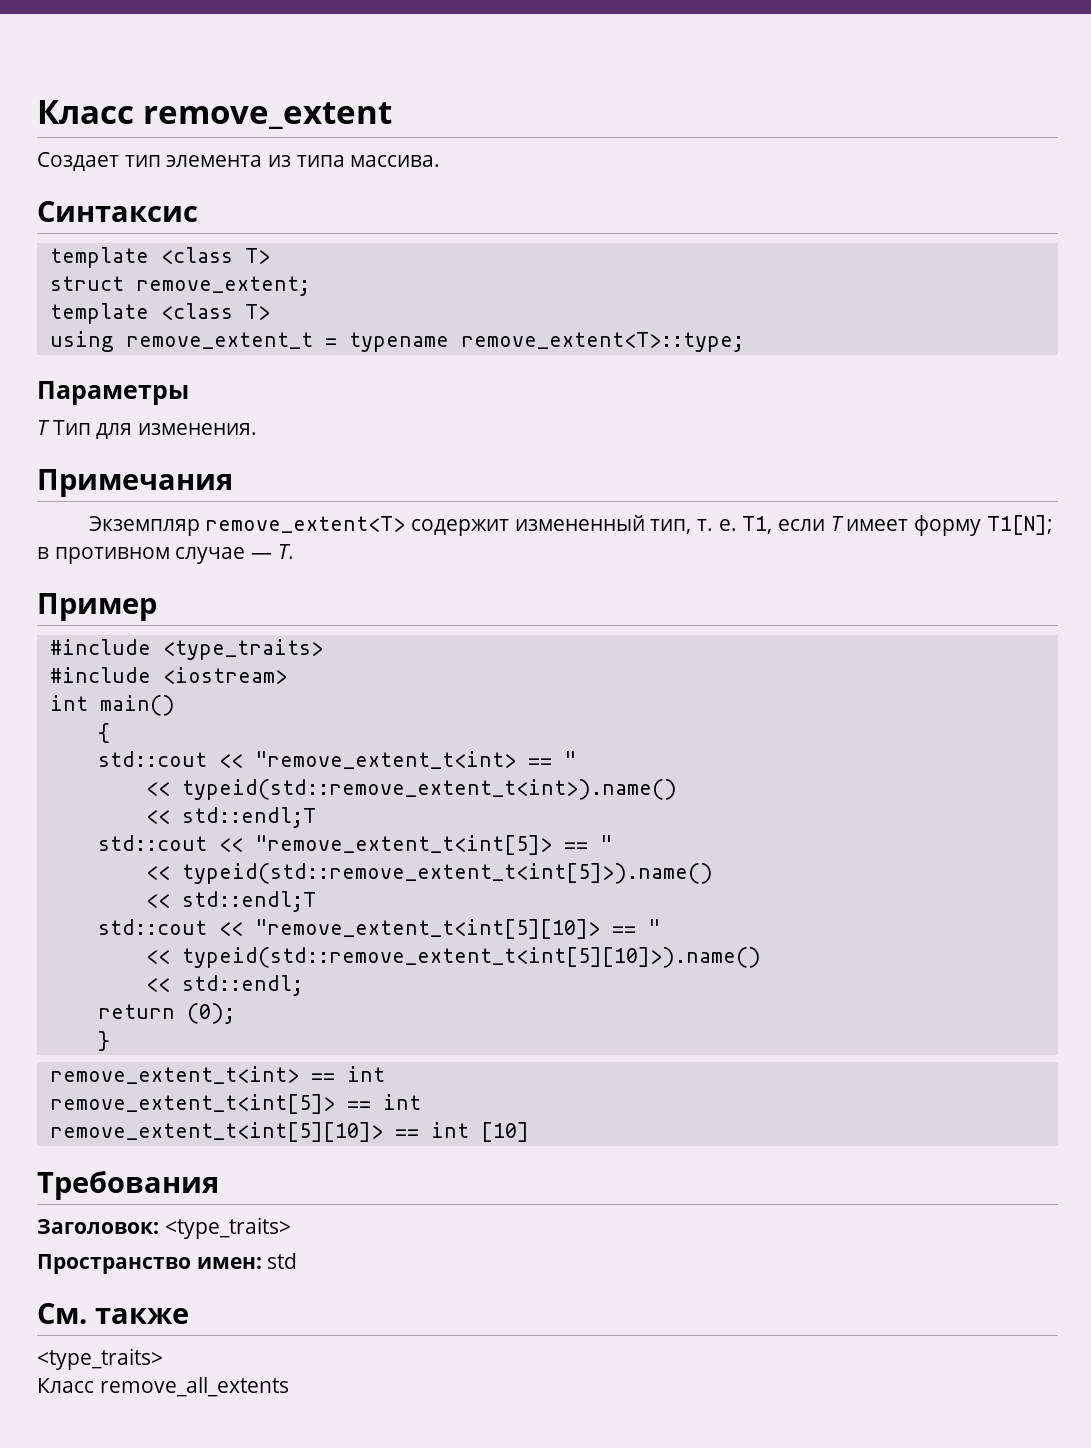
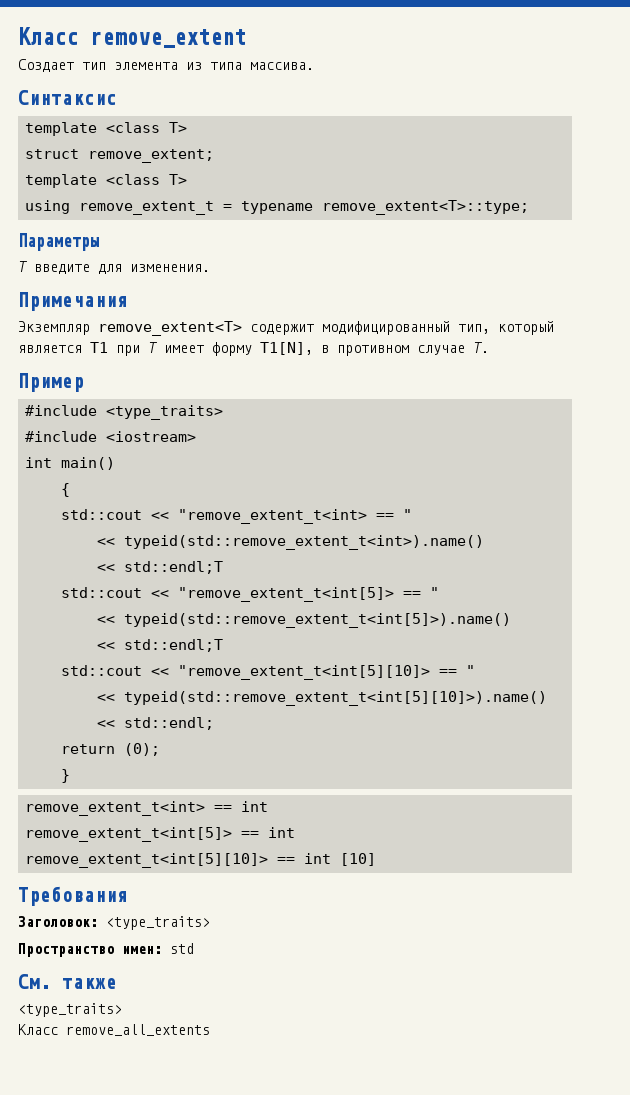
- T Тип для изменения.
+ T введите для изменения.
- Экземпляр remove_extent<T> содержит измененный тип, т. е. T1, если T имеет форму T1[N]; в противном случае — T.
+ Экземпляр remove_extent<T> содержит модифицированный тип, который является T1 при T имеет форму T1[N], в противном случае T.

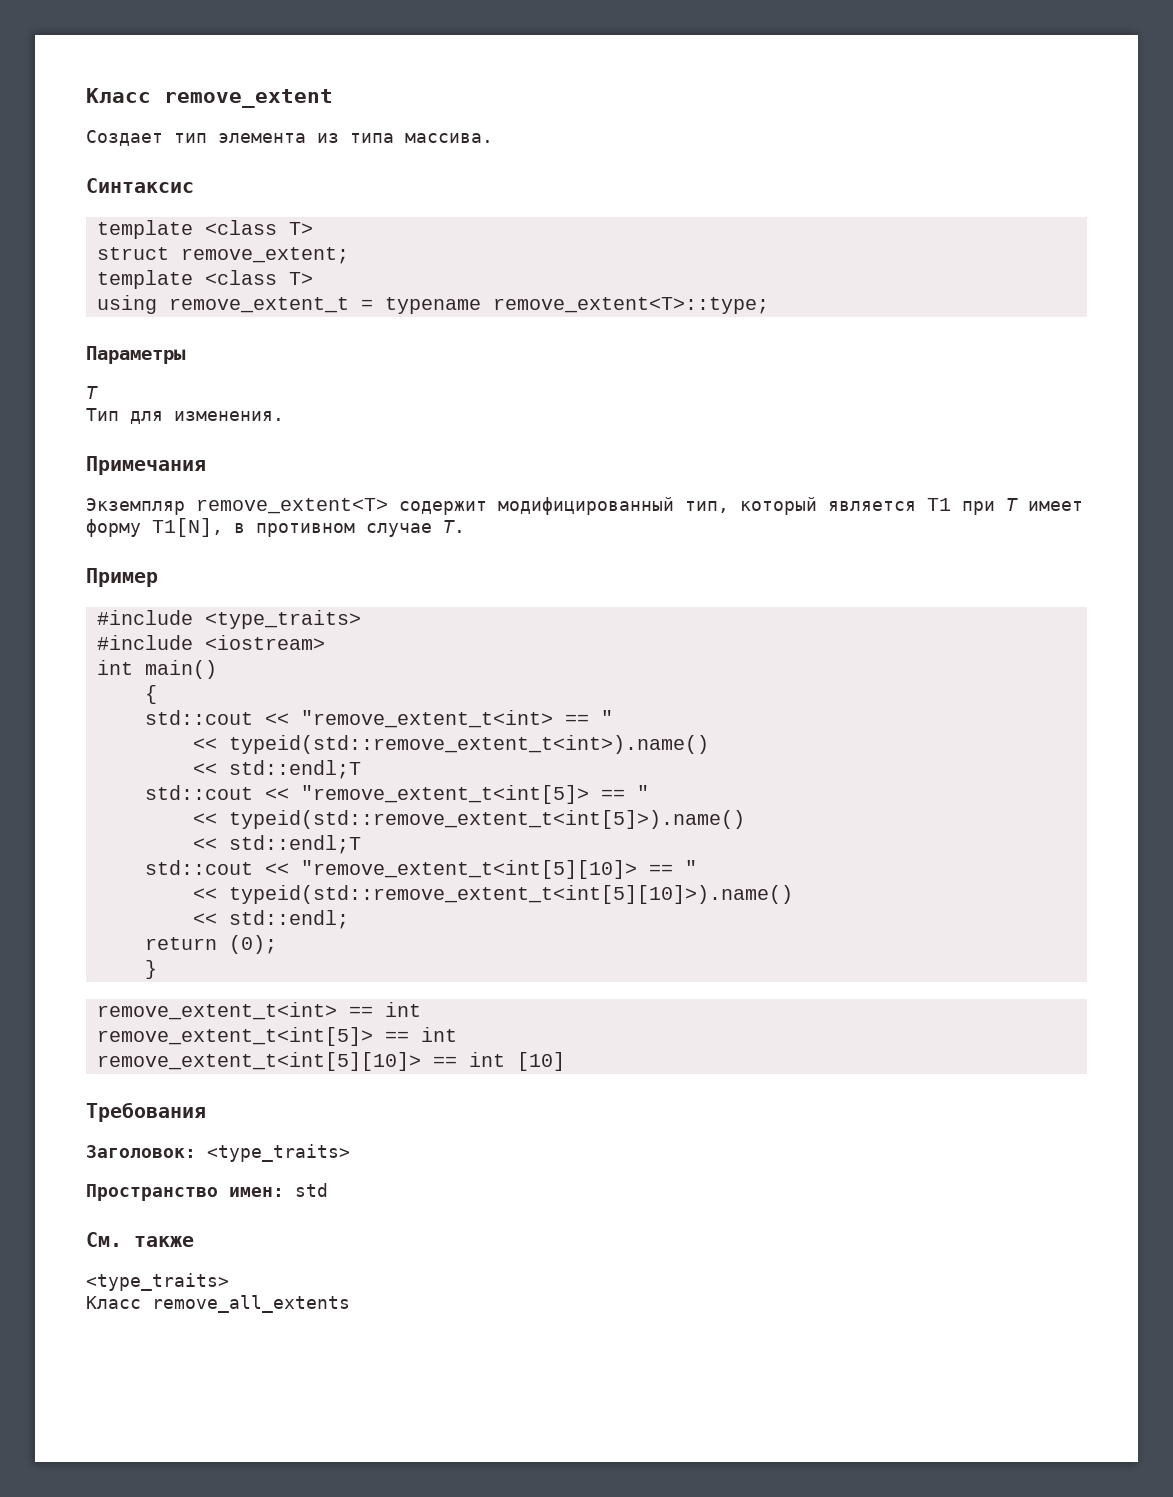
  Параметры
- T введите для изменения.
+ T
+ Тип для изменения.

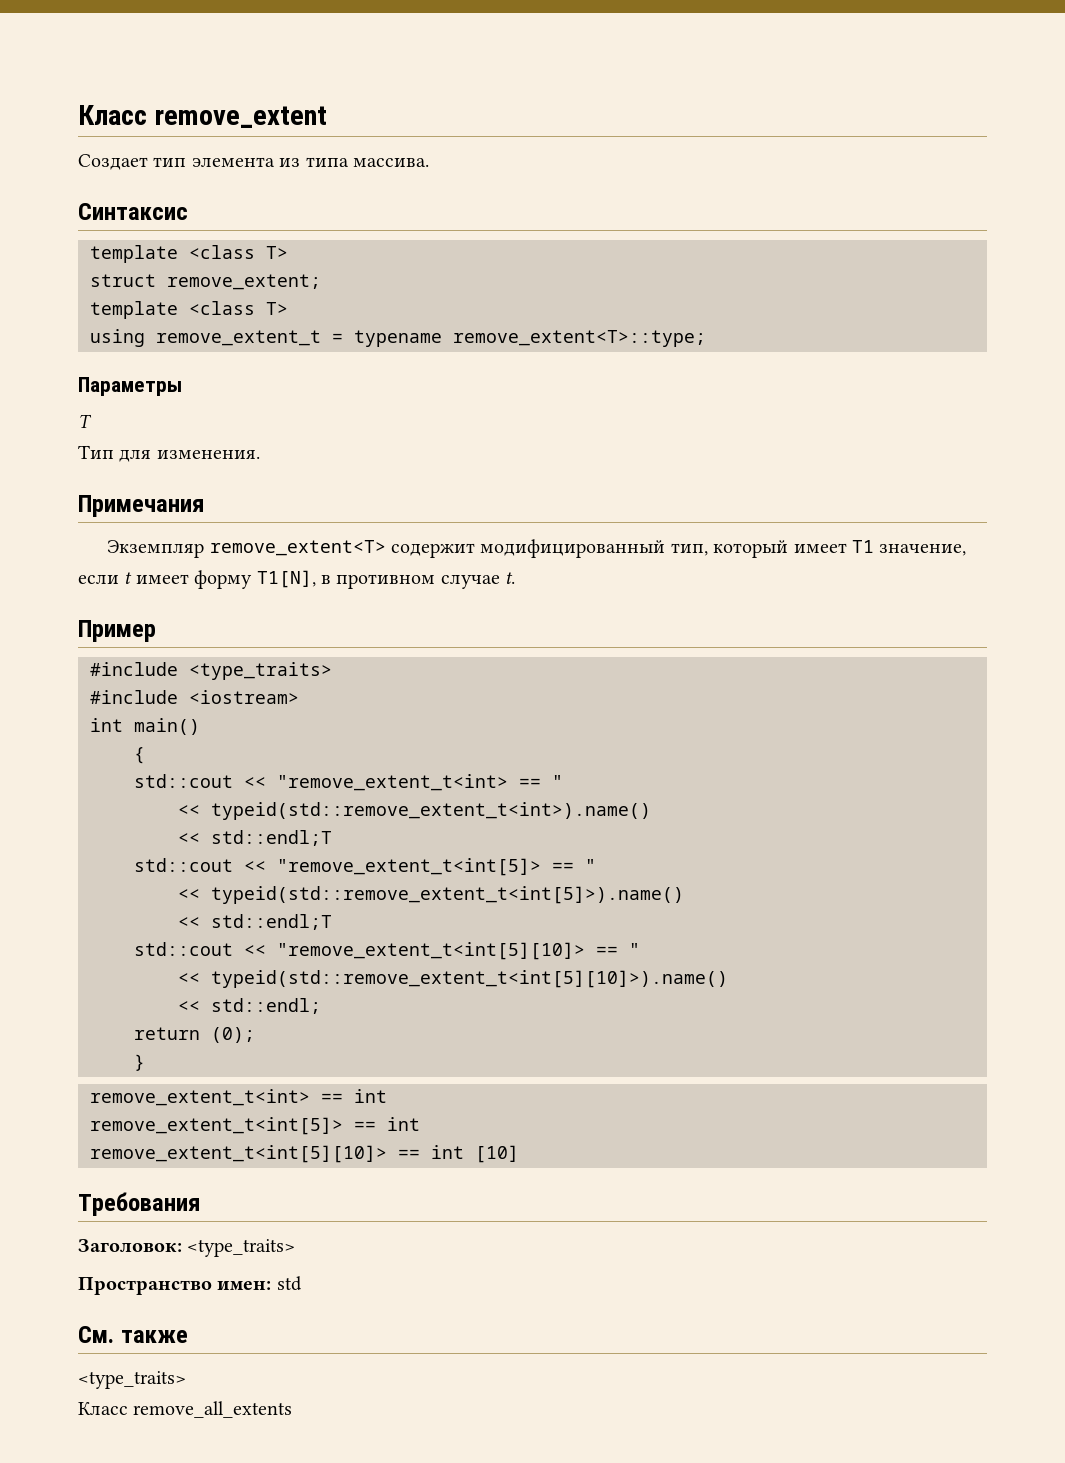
- Экземпляр remove_extent<T> содержит модифицированный тип, который является T1 при T имеет форму T1[N], в противном случае T.
+ Экземпляр remove_extent<T> содержит модифицированный тип, который имеет T1 значение, если t имеет форму T1[N], в противном случае t.

